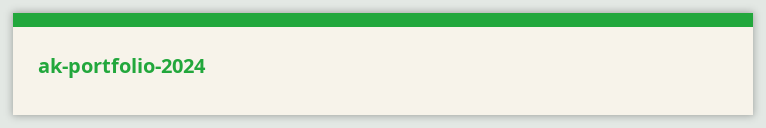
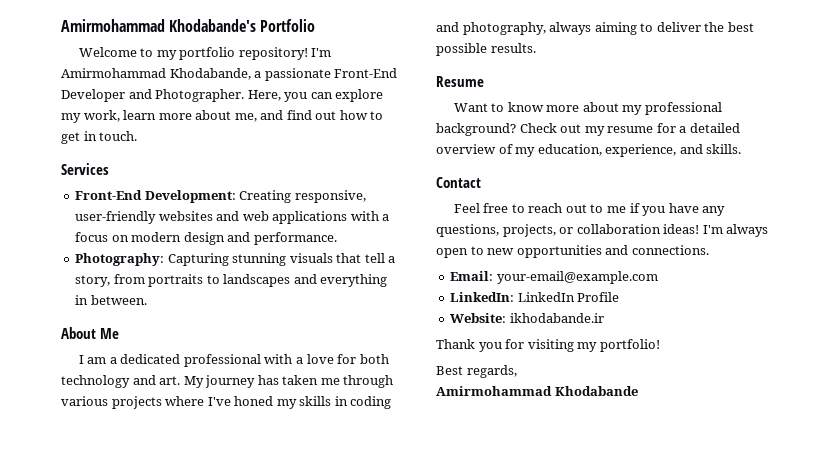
- ak-portfolio-2024
+ Amirmohammad Khodabande's Portfolio
+ Welcome to my portfolio repository! I'm Amirmohammad Khodabande, a passionate Front-End Developer and Photographer. Here, you can explore my work, learn more about me, and find out how to get in touch.
+ Services
+ Front-End Development: Creating responsive, user-friendly websites and web applications with a focus on modern design and performance.
+ Photography: Capturing stunning visuals that tell a story, from portraits to landscapes and everything in between.
+ About Me
+ I am a dedicated professional with a love for both technology and art. My journey has taken me through various projects where I've honed my skills in coding and photography, always aiming to deliver the best possible results.
+ Resume
+ Want to know more about my professional background? Check out my resume for a detailed overview of my education, experience, and skills.
+ Contact
+ Feel free to reach out to me if you have any questions, projects, or collaboration ideas! I'm always open to new opportunities and connections.
+ Email: your-email@example.com
+ LinkedIn: LinkedIn Profile
+ Website: ikhodabande.ir
+ Thank you for visiting my portfolio!
+ Best regards,
+ Amirmohammad Khodabande

